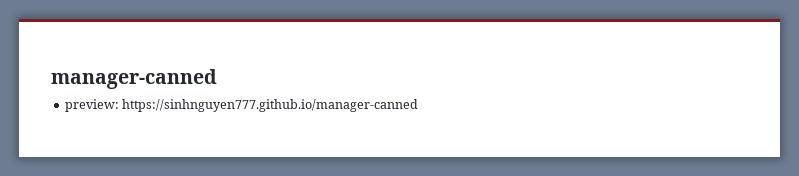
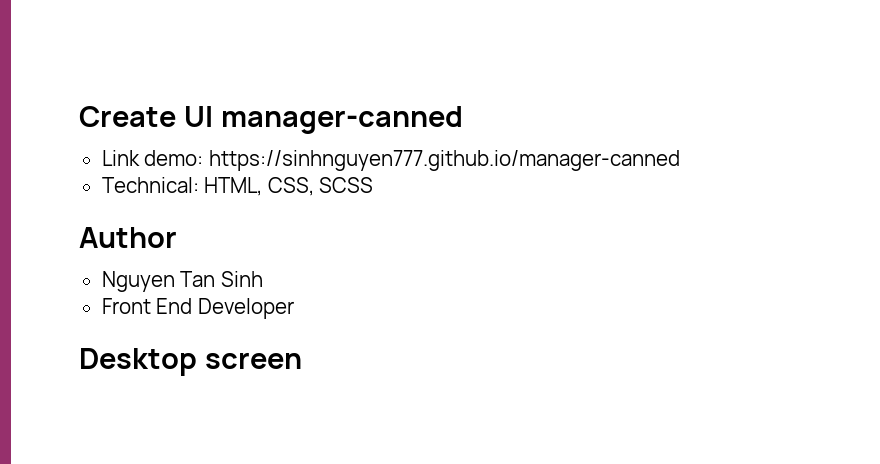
- manager-canned
+ Create UI manager-canned
- preview: https://sinhnguyen777.github.io/manager-canned
+ Link demo: https://sinhnguyen777.github.io/manager-canned
+ Technical: HTML, CSS, SCSS
+ Author
+ Nguyen Tan Sinh
+ Front End Developer
+ Desktop screen

